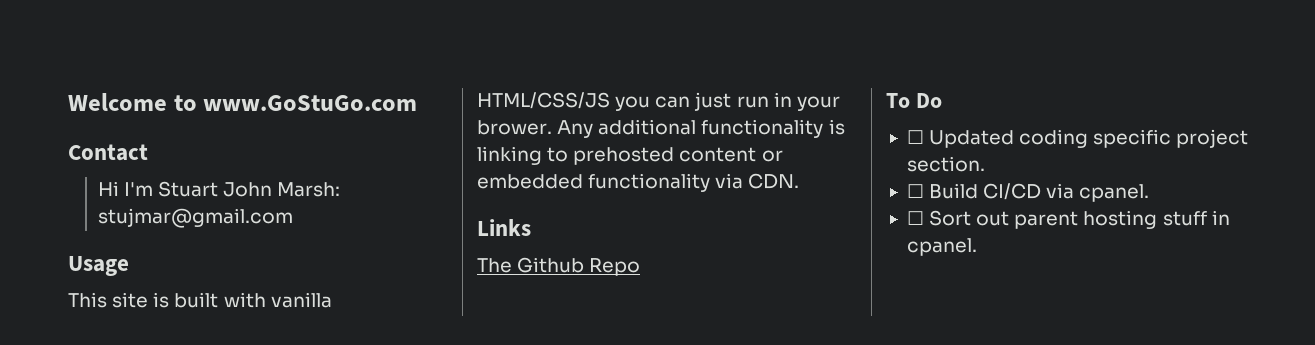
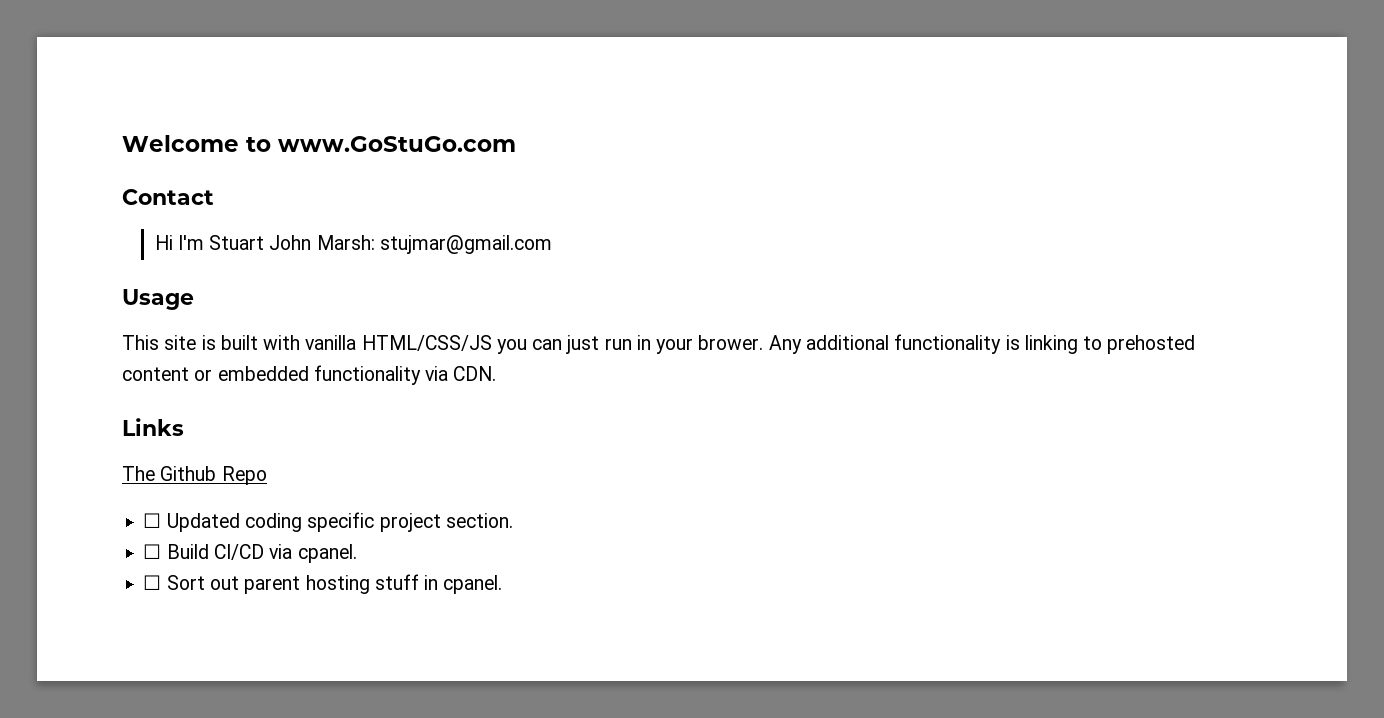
- To Do

